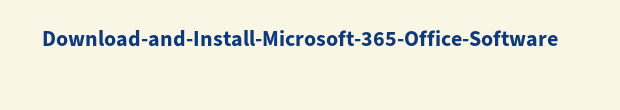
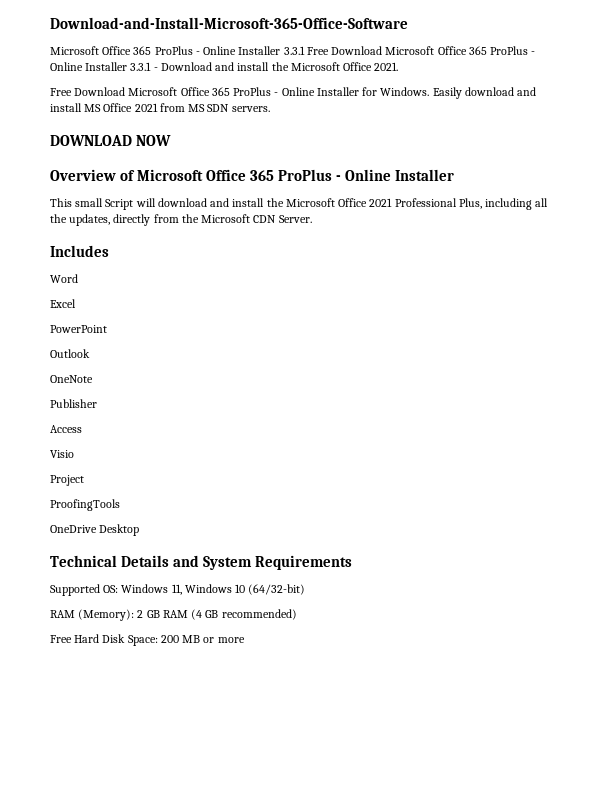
+ Microsoft Office 365 ProPlus - Online Installer 3.3.1 Free Download Microsoft Office 365 ProPlus - Online Installer 3.3.1 - Download and install the Microsoft Office 2021.
+ Free Download Microsoft Office 365 ProPlus - Online Installer for Windows. Easily download and install MS Office 2021 from MS SDN servers.
+ DOWNLOAD NOW
+ Overview of Microsoft Office 365 ProPlus - Online Installer
+ This small Script will download and install the Microsoft Office 2021 Professional Plus, including all the updates, directly from the Microsoft CDN Server.
+ Includes
+ Word
+ Excel
+ PowerPoint
+ Outlook
+ OneNote
+ Publisher
+ Access
+ Visio
+ Project
+ ProofingTools
+ OneDrive Desktop
+ Technical Details and System Requirements
+ Supported OS: Windows 11, Windows 10 (64/32-bit)
+ RAM (Memory): 2 GB RAM (4 GB recommended)
+ Free Hard Disk Space: 200 MB or more

